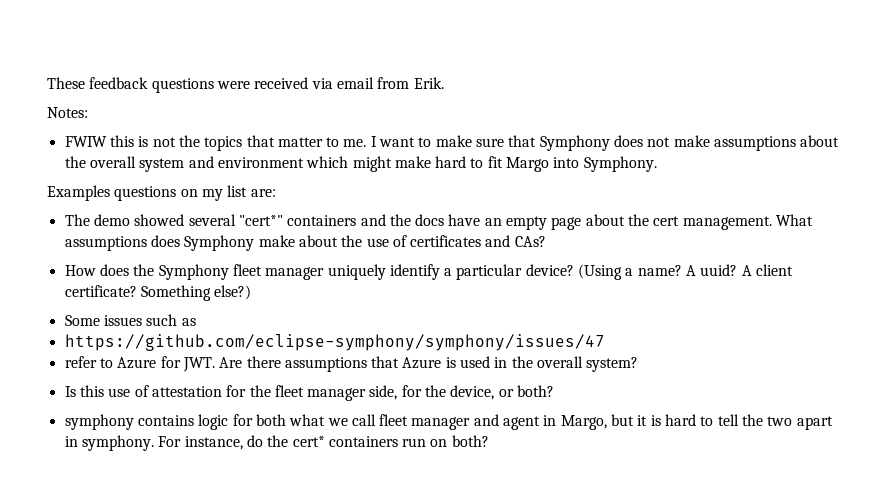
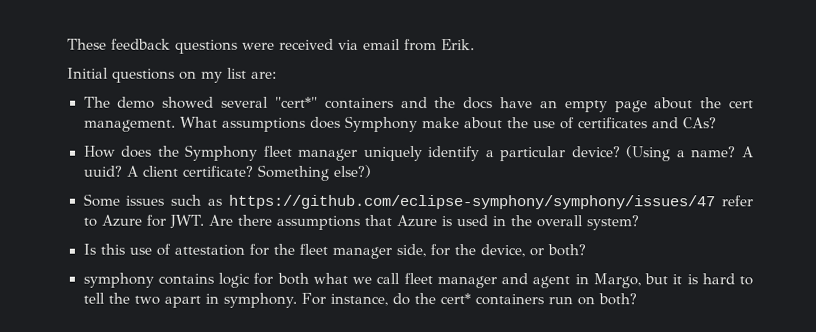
- Notes:
- FWIW this is not the topics that matter to me. I want to make sure that Symphony does not make assumptions about the overall system and environment which might make hard to fit Margo into Symphony.
- Examples questions on my list are:
+ Initial questions on my list are:
- Some issues such as
- https://github.com/eclipse-symphony/symphony/issues/47
- refer to Azure for JWT. Are there assumptions that Azure is used in the overall system?
+ Some issues such as https://github.com/eclipse-symphony/symphony/issues/47 refer to Azure for JWT. Are there assumptions that Azure is used in the overall system?

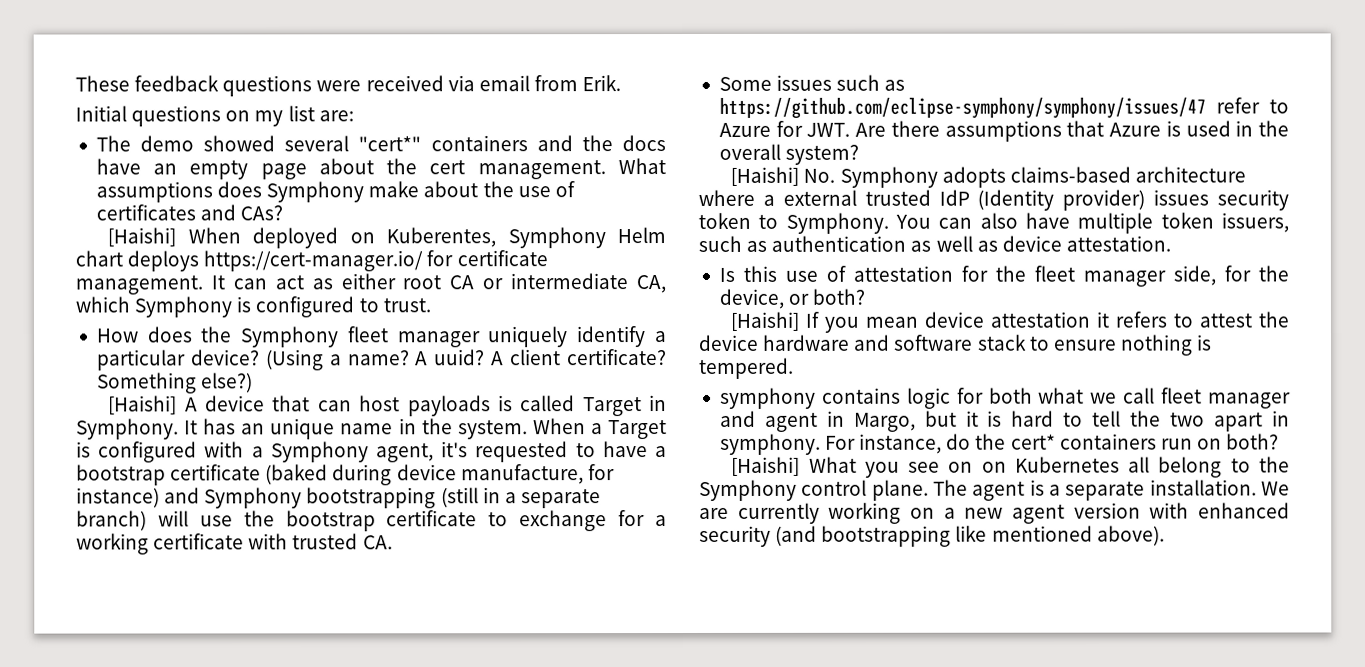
+ [Haishi] When deployed on Kuberentes, Symphony Helm chart deploys https://cert-manager.io/ for certificate management. It can act as either root CA or intermediate CA, which Symphony is configured to trust.
+ [Haishi] A device that can host payloads is called Target in Symphony. It has an unique name in the system. When a Target is configured with a Symphony agent, it's requested to have a bootstrap certificate (baked during device manufacture, for instance) and Symphony bootstrapping (still in a separate branch) will use the bootstrap certificate to exchange for a working certificate with trusted CA.
+ [Haishi] No. Symphony adopts claims-based architecture where a external trusted IdP (Identity provider) issues security token to Symphony. You can also have multiple token issuers, such as authentication as well as device attestation.
+ [Haishi] If you mean device attestation it refers to attest the device hardware and software stack to ensure nothing is tempered.
+ [Haishi] What you see on on Kubernetes all belong to the Symphony control plane. The agent is a separate installation. We are currently working on a new agent version with enhanced security (and bootstrapping like mentioned above).

